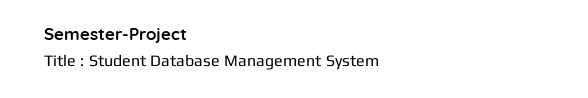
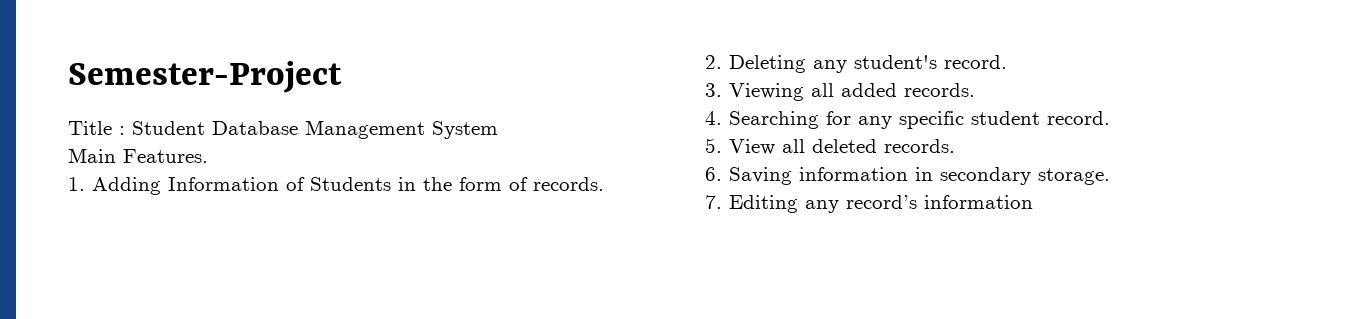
+ Main Features.
+ 1. Adding Information of Students in the form of records.
+ 2. Deleting any student's record.
+ 3. Viewing all added records.
+ 4. Searching for any specific student record.
+ 5. View all deleted records.
+ 6. Saving information in secondary storage.
+ 7. Editing any record’s information

